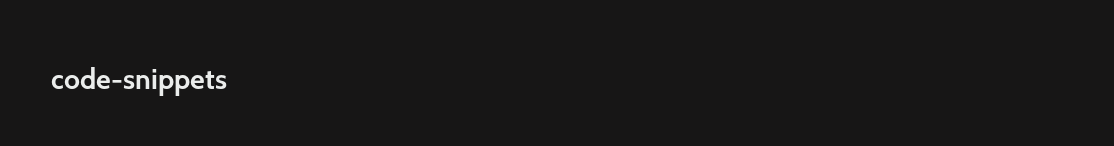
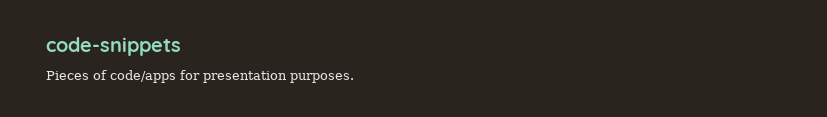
+ Pieces of code/apps for presentation purposes.

